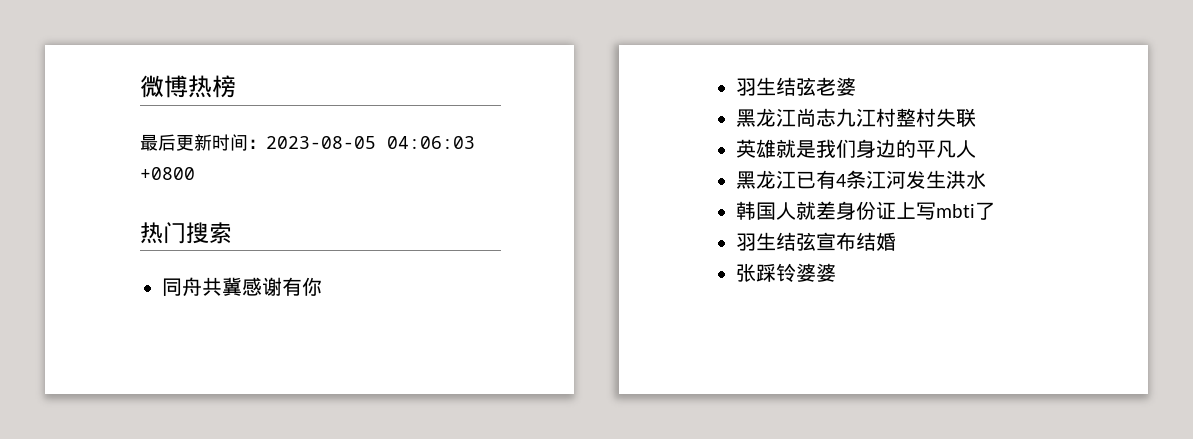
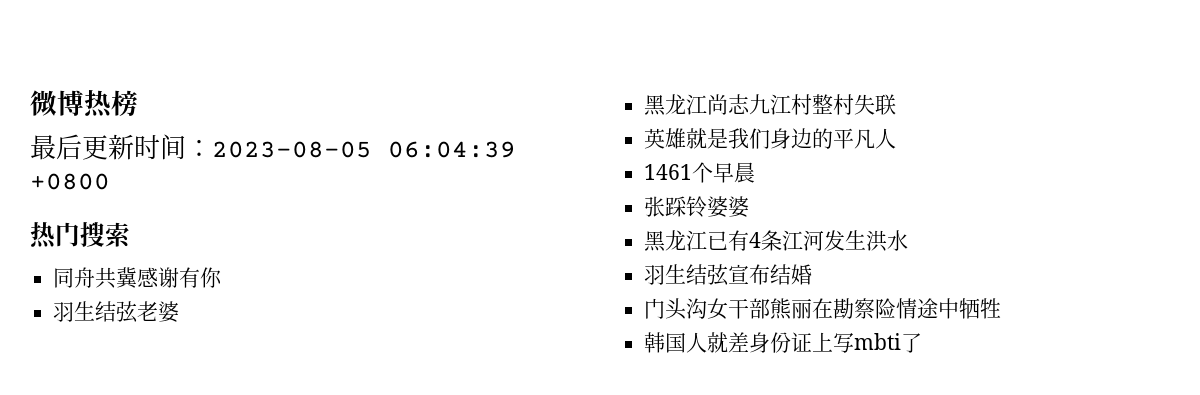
- 最后更新时间：2023-08-05 04:06:03 +0800
+ 最后更新时间：2023-08-05 06:04:39 +0800
+ 1461个早晨
+ 张踩铃婆婆
+ 羽生结弦宣布结婚
+ 门头沟女干部熊丽在勘察险情途中牺牲
- 羽生结弦宣布结婚
- 张踩铃婆婆

